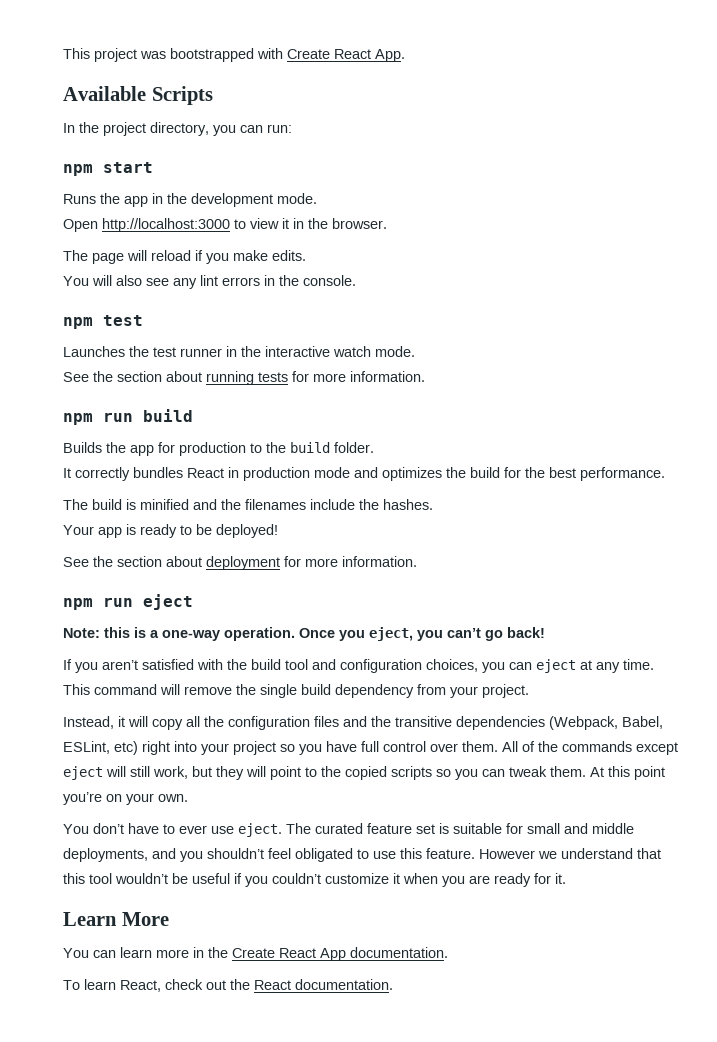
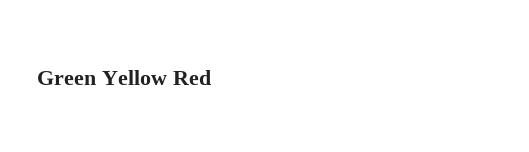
- This project was bootstrapped with Create React App.
- Available Scripts
- In the project directory, you can run:
- npm start
- Runs the app in the development mode.
- Open http://localhost:3000 to view it in the browser.
- The page will reload if you make edits.
- You will also see any lint errors in the console.
- npm test
- Launches the test runner in the interactive watch mode.
- See the section about running tests for more information.
- npm run build
- Builds the app for production to the build folder.
- It correctly bundles React in production mode and optimizes the build for the best performance.
- The build is minified and the filenames include the hashes.
- Your app is ready to be deployed!
- See the section about deployment for more information.
- npm run eject
- Note: this is a one-way operation. Once you eject, you can’t go back!
- If you aren’t satisfied with the build tool and configuration choices, you can eject at any time. This command will remove the single build dependency from your project.
- Instead, it will copy all the configuration files and the transitive dependencies (Webpack, Babel, ESLint, etc) right into your project so you have full control over them. All of the commands except eject will still work, but they will point to the copied scripts so you can tweak them. At this point you’re on your own.
- You don’t have to ever use eject. The curated feature set is suitable for small and middle deployments, and you shouldn’t feel obligated to use this feature. However we understand that this tool wouldn’t be useful if you couldn’t customize it when you are ready for it.
- Learn More
- You can learn more in the Create React App documentation.
- To learn React, check out the React documentation.
+ Green Yellow Red

